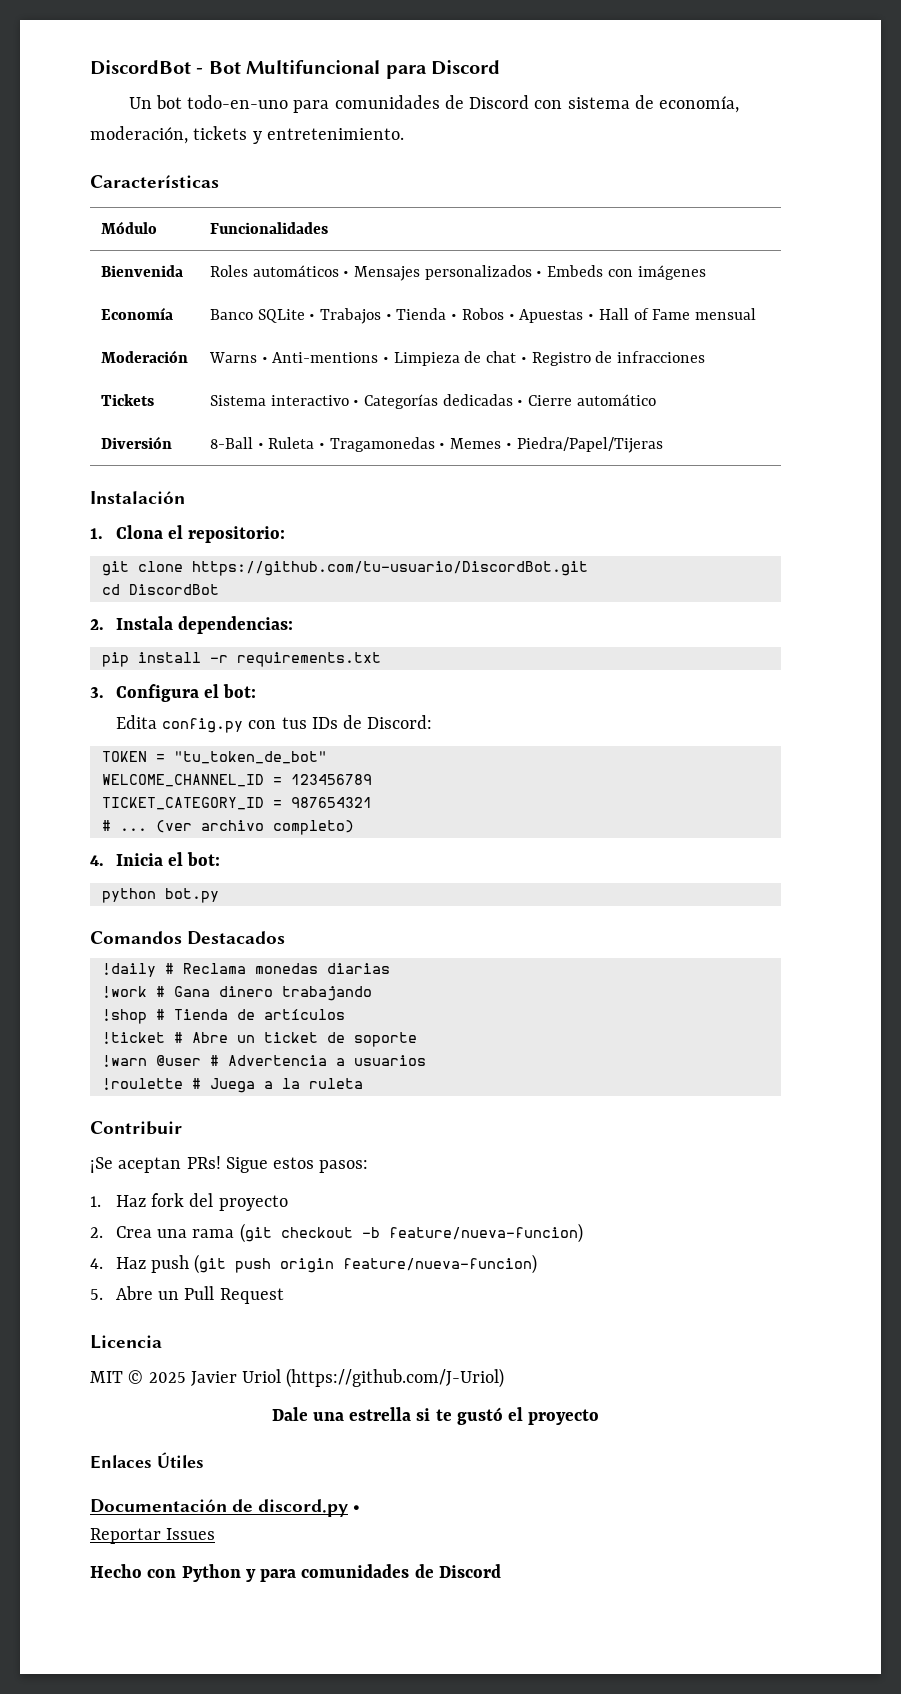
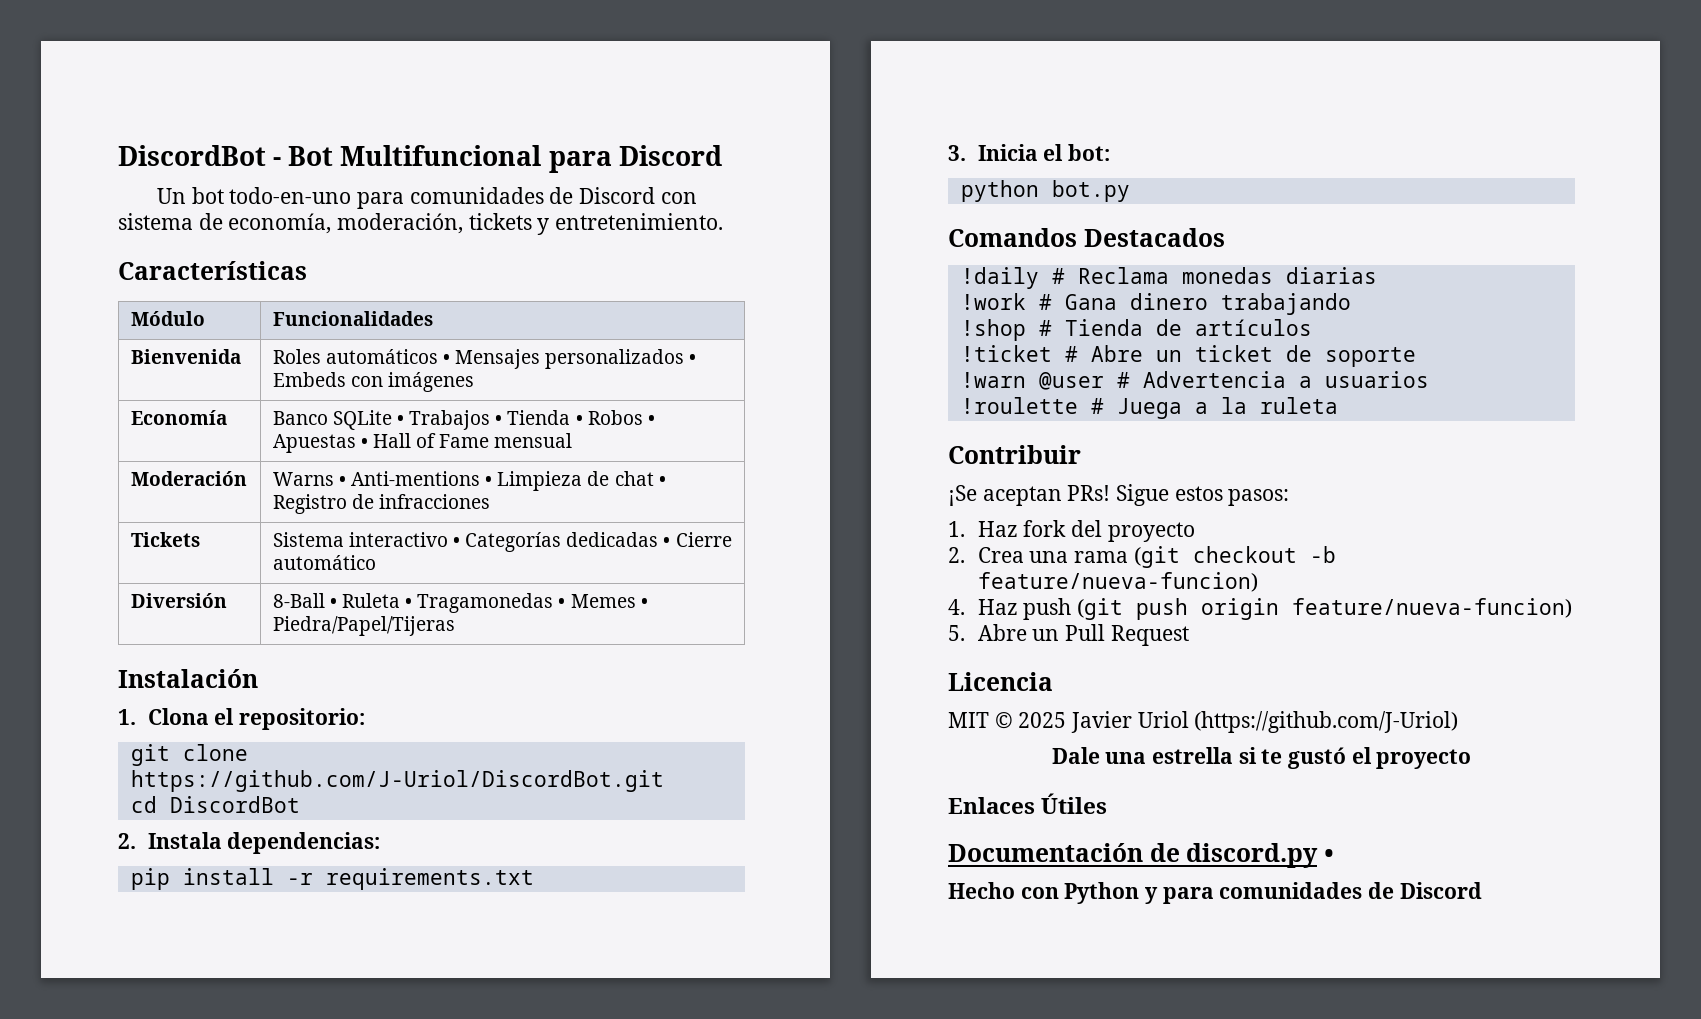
- git clone https://github.com/tu-usuario/DiscordBot.git
+ git clone https://github.com/J-Uriol/DiscordBot.git
- 3. Configura el bot:
- Edita config.py con tus IDs de Discord:
- TOKEN = "tu_token_de_bot"
- WELCOME_CHANNEL_ID = 123456789
- TICKET_CATEGORY_ID = 987654321
- # ... (ver archivo completo)
- 4. Inicia el bot:
+ 3. Inicia el bot:
- Reportar Issues

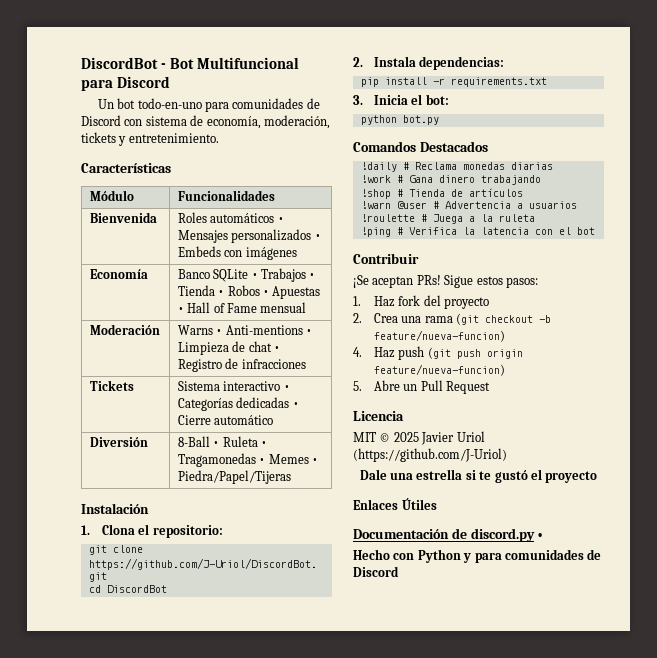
- !ticket # Abre un ticket de soporte
+ !ping # Verifica la latencia con el bot

